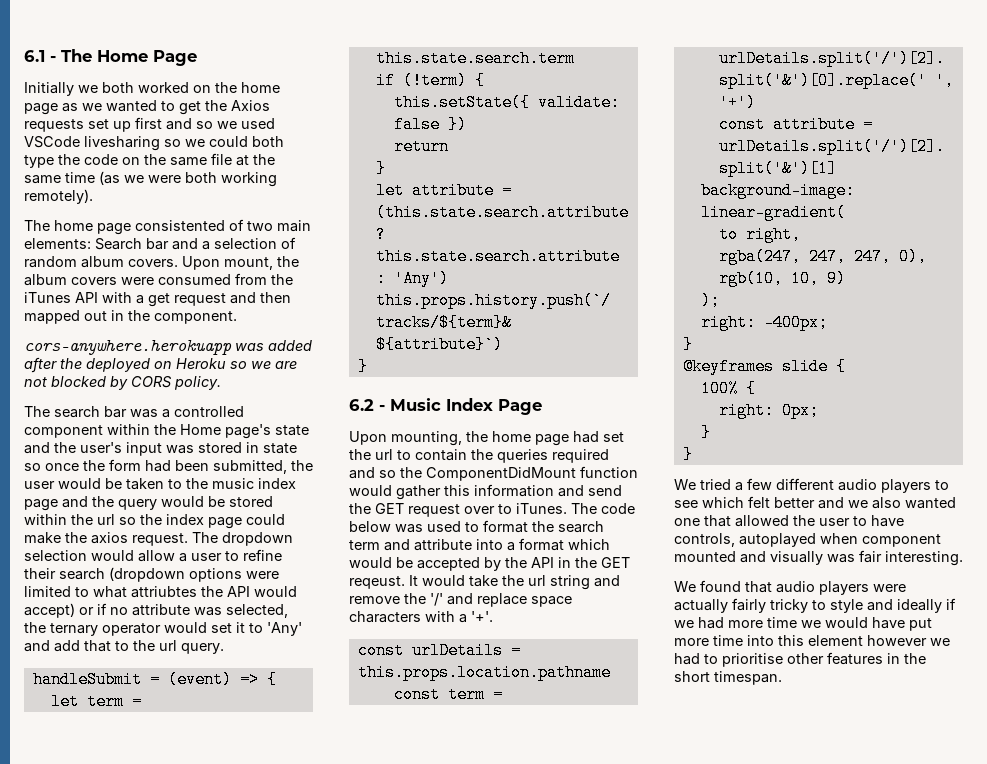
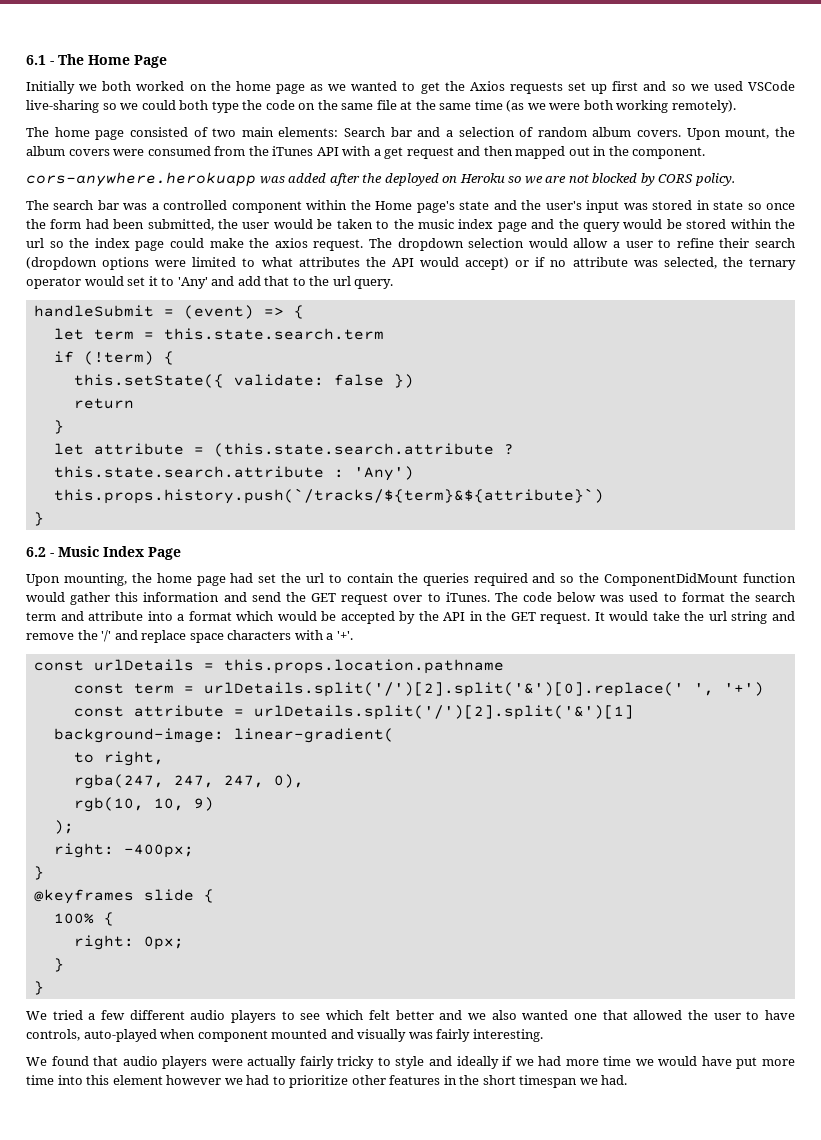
- Initially we both worked on the home page as we wanted to get the Axios requests set up first and so we used VSCode livesharing so we could both type the code on the same file at the same time (as we were both working remotely).
+ Initially we both worked on the home page as we wanted to get the Axios requests set up first and so we used VSCode live-sharing so we could both type the code on the same file at the same time (as we were both working remotely).
- The home page consistented of two main elements: Search bar and a selection of random album covers.
+ The home page consisted of two main elements: Search bar and a selection of random album covers.
- The dropdown selection would allow a user to refine their search (dropdown options were limited to what attriubtes the API would accept) or if no attribute was selected, the ternary operator would set it to 'Any' and add that to the url query.
+ The dropdown selection would allow a user to refine their search (dropdown options were limited to what attributes the API would accept) or if no attribute was selected, the ternary operator would set it to 'Any' and add that to the url query.
- The code below was used to format the search term and attribute into a format which would be accepted by the API in the GET reqeust.
+ The code below was used to format the search term and attribute into a format which would be accepted by the API in the GET request.
- We tried a few different audio players to see which felt better and we also wanted one that allowed the user to have controls, autoplayed when component mounted and visually was fair interesting.
+ We tried a few different audio players to see which felt better and we also wanted one that allowed the user to have controls, auto-played when component mounted and visually was fairly interesting.
- We found that audio players were actually fairly tricky to style and ideally if we had more time we would have put more time into this element however we had to prioritise other features in the short timespan.
+ We found that audio players were actually fairly tricky to style and ideally if we had more time we would have put more time into this element however we had to prioritize other features in the short timespan we had.

